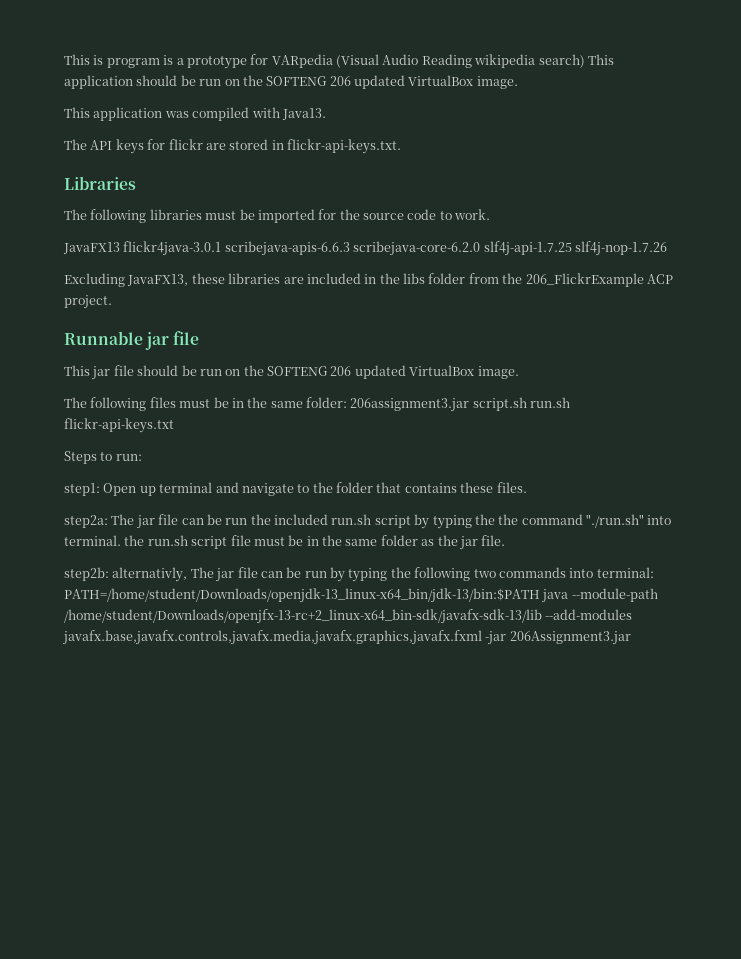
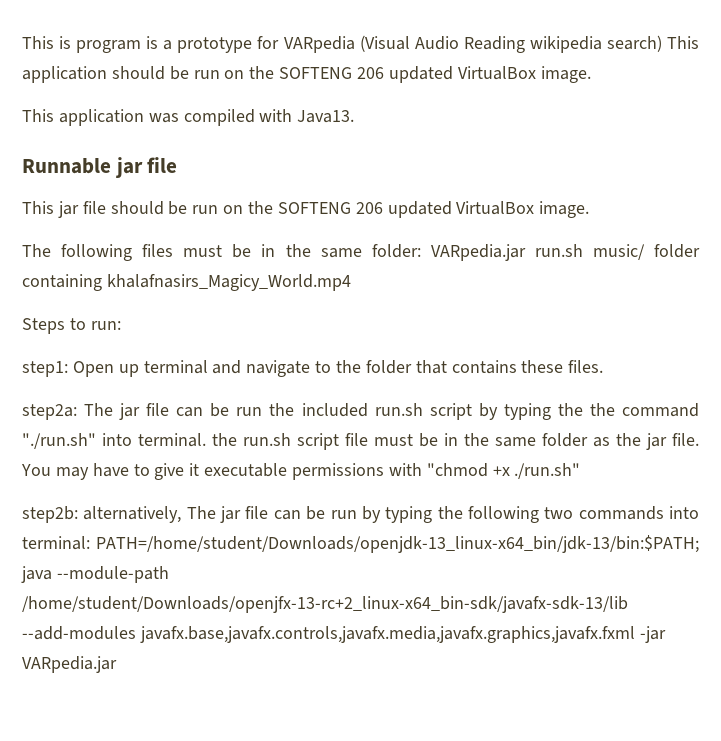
- The API keys for flickr are stored in flickr-api-keys.txt.
- Libraries
- The following libraries must be imported for the source code to work.
- JavaFX13 flickr4java-3.0.1 scribejava-apis-6.6.3 scribejava-core-6.2.0 slf4j-api-1.7.25 slf4j-nop-1.7.26
- Excluding JavaFX13, these libraries are included in the libs folder from the 206_FlickrExample ACP project.
- The following files must be in the same folder: 206assignment3.jar script.sh run.sh flickr-api-keys.txt
+ The following files must be in the same folder: VARpedia.jar run.sh music/ folder containing khalafnasirs_Magicy_World.mp4
+ You may have to give it executable permissions with "chmod +x ./run.sh"
- step2b: alternativly, The jar file can be run by typing the following two commands into terminal: PATH=/home/student/Downloads/openjdk-13_linux-x64_bin/jdk-13/bin:$PATH java --module-path /home/student/Downloads/openjfx-13-rc+2_linux-x64_bin-sdk/javafx-sdk-13/lib --add-modules javafx.base,javafx.controls,javafx.media,javafx.graphics,javafx.fxml -jar 206Assignment3.jar
+ step2b: alternatively, The jar file can be run by typing the following two commands into terminal: PATH=/home/student/Downloads/openjdk-13_linux-x64_bin/jdk-13/bin:$PATH; java --module-path /home/student/Downloads/openjfx-13-rc+2_linux-x64_bin-sdk/javafx-sdk-13/lib --add-modules javafx.base,javafx.controls,javafx.media,javafx.graphics,javafx.fxml -jar VARpedia.jar

